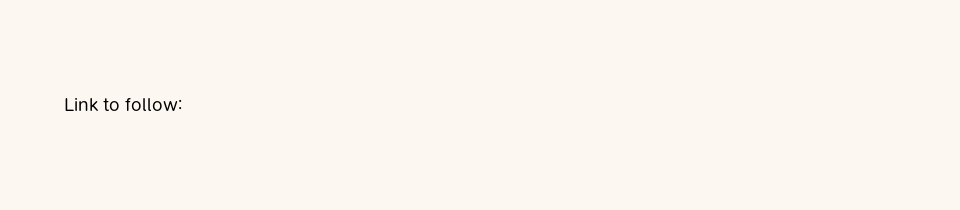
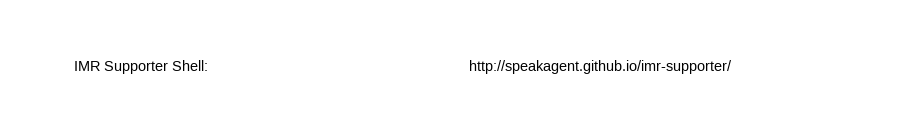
- Link to follow:
+ IMR Supporter Shell: http://speakagent.github.io/imr-supporter/

